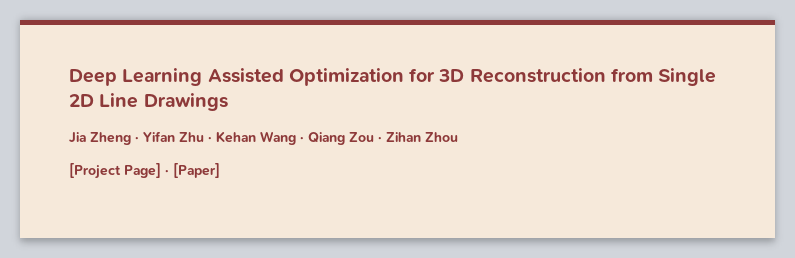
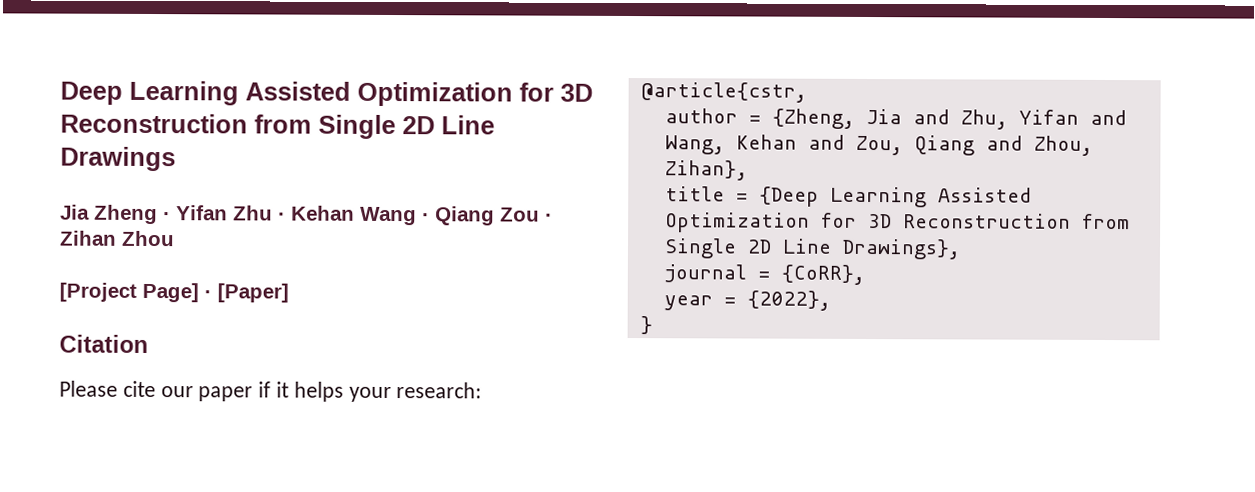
+ Citation
+ Please cite our paper if it helps your research:
+ @article{cstr,
+ author = {Zheng, Jia and Zhu, Yifan and Wang, Kehan and Zou, Qiang and Zhou, Zihan},
+ title = {Deep Learning Assisted Optimization for 3D Reconstruction from Single 2D Line Drawings},
+ journal = {CoRR},
+ year = {2022},
+ }

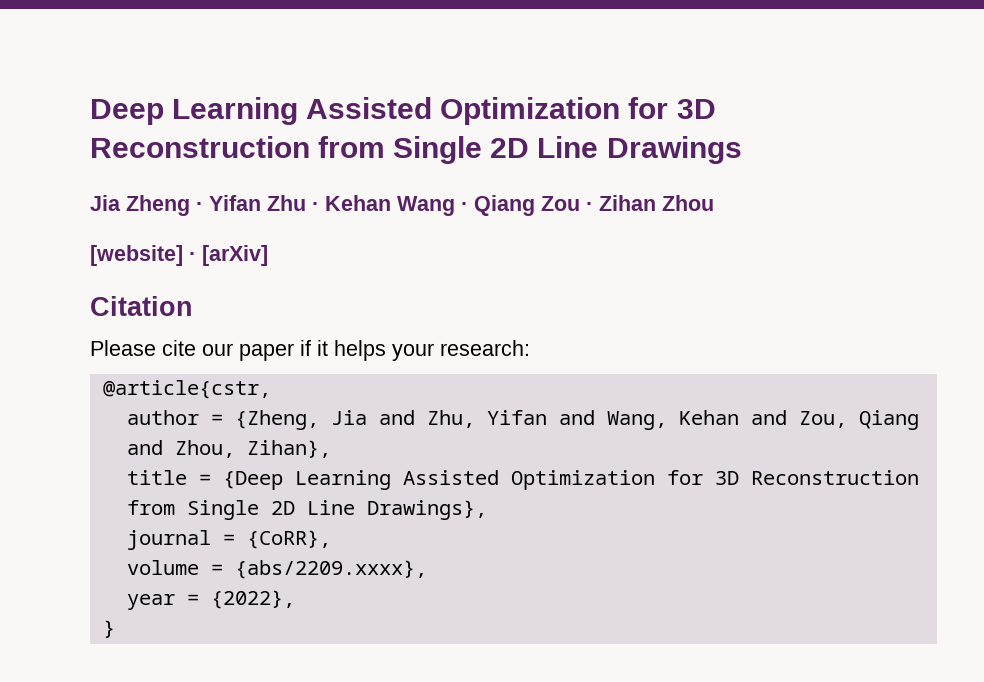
- [Project Page] · [Paper]
+ [website] · [arXiv]
+ volume = {abs/2209.xxxx},

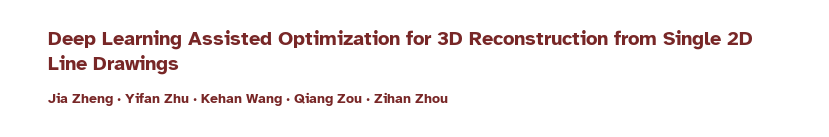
- [website] · [arXiv]
- Citation
- Please cite our paper if it helps your research:
- @article{cstr,
- author = {Zheng, Jia and Zhu, Yifan and Wang, Kehan and Zou, Qiang and Zhou, Zihan},
- title = {Deep Learning Assisted Optimization for 3D Reconstruction from Single 2D Line Drawings},
- journal = {CoRR},
- volume = {abs/2209.xxxx},
- year = {2022},
- }

